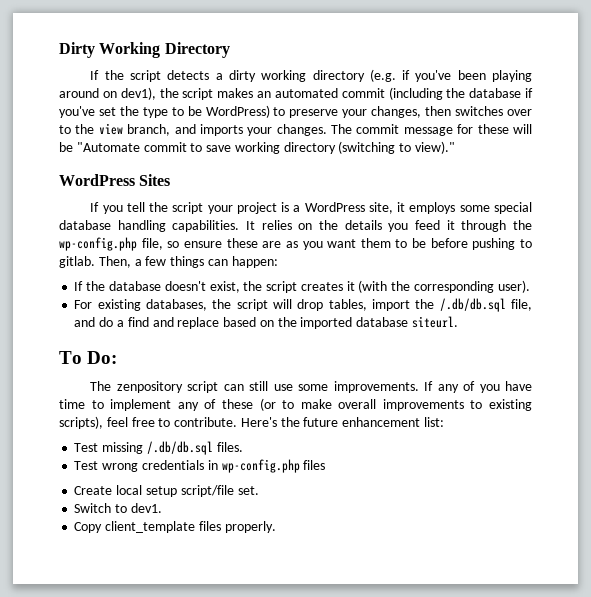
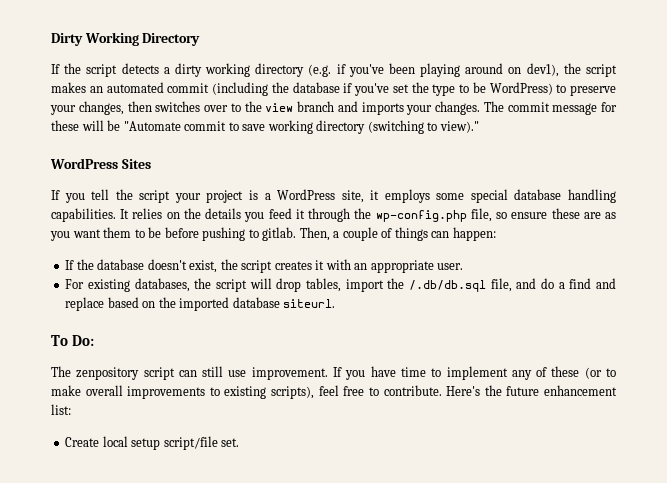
- If the script detects a dirty working directory (e.g. if you've been playing around on dev1), the script makes an automated commit (including the database if you've set the type to be WordPress) to preserve your changes, then switches over to the view branch, and imports your changes.
+ If the script detects a dirty working directory (e.g. if you've been playing around on dev1), the script makes an automated commit (including the database if you've set the type to be WordPress) to preserve your changes, then switches over to the view branch and imports your changes.
- Then, a few things can happen:
+ Then, a couple of things can happen:
- If the database doesn't exist, the script creates it (with the corresponding user).
+ If the database doesn't exist, the script creates it with an appropriate user.
- The zenpository script can still use some improvements. If any of you have time to implement any of these (or to make overall improvements to existing scripts), feel free to contribute.
+ The zenpository script can still use improvement. If you have time to implement any of these (or to make overall improvements to existing scripts), feel free to contribute.
- Test missing /.db/db.sql files.
- Test wrong credentials in wp-config.php files
- Switch to dev1.
- Copy client_template files properly.

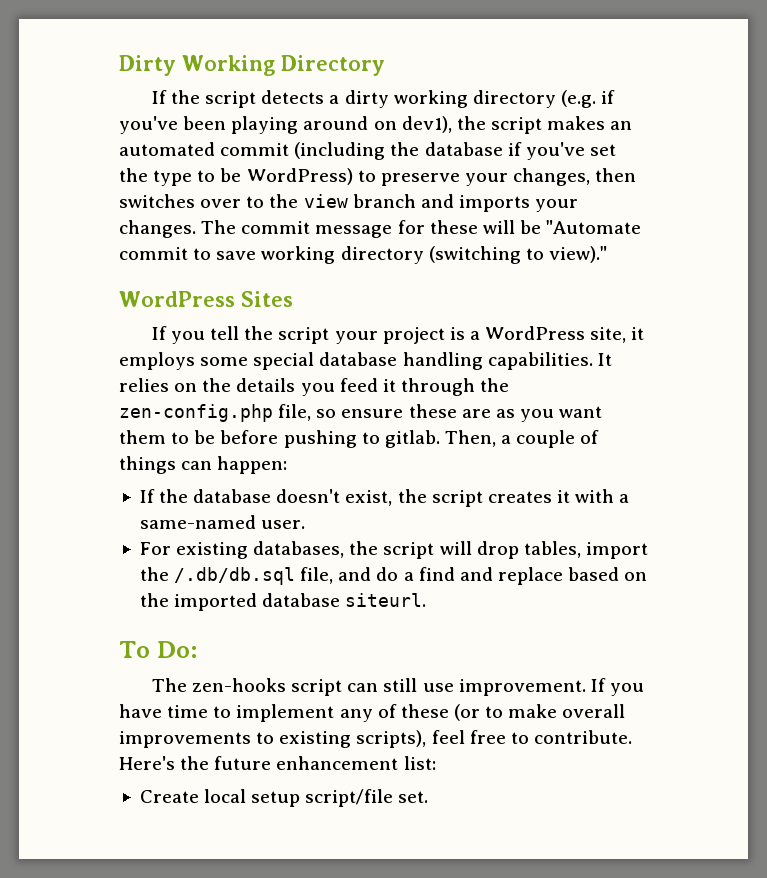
- It relies on the details you feed it through the wp-config.php file, so ensure these are as you want them to be before pushing to gitlab.
+ It relies on the details you feed it through the zen-config.php file, so ensure these are as you want them to be before pushing to gitlab.
- If the database doesn't exist, the script creates it with an appropriate user.
+ If the database doesn't exist, the script creates it with a same-named user.
- The zenpository script can still use improvement.
+ The zen-hooks script can still use improvement.

